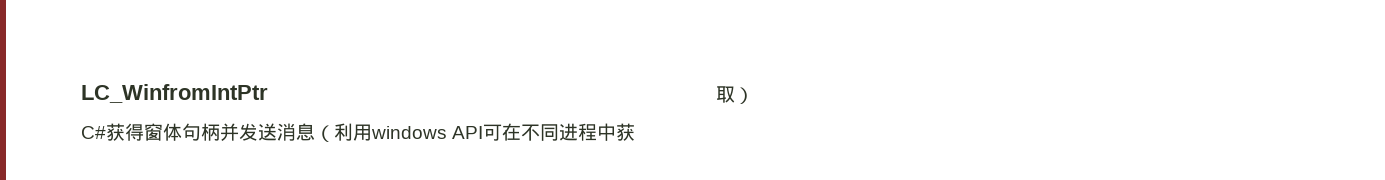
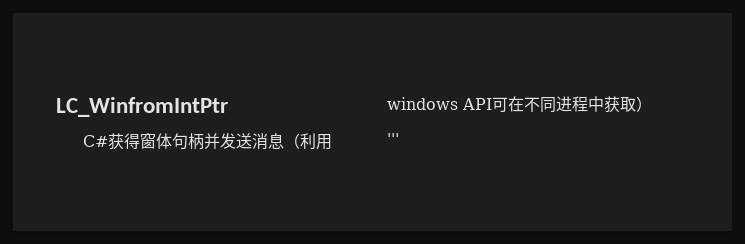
+ '''

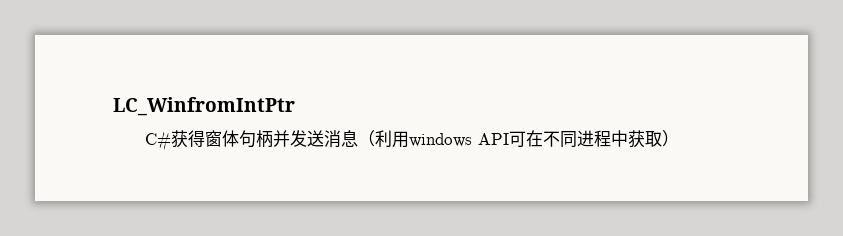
- '''

